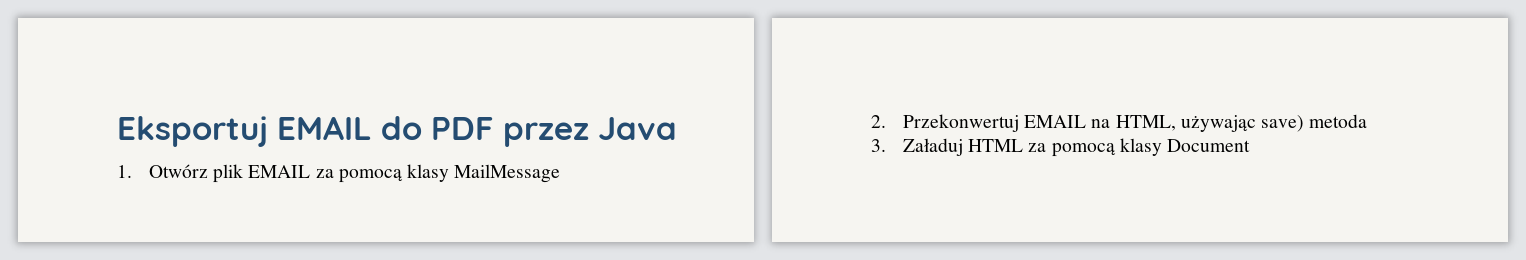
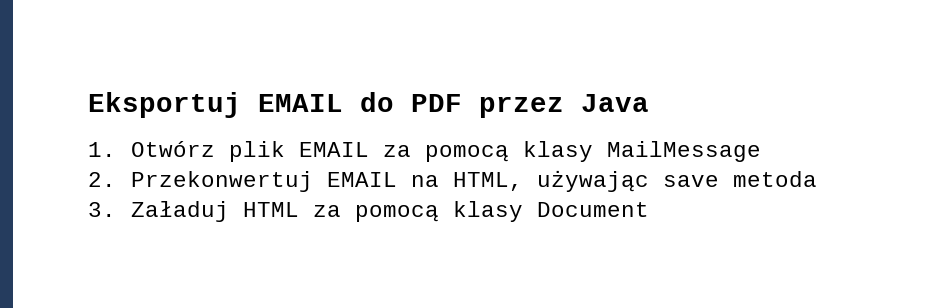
- 2. Przekonwertuj EMAIL na HTML, używając save) metoda
+ 2. Przekonwertuj EMAIL na HTML, używając save metoda

